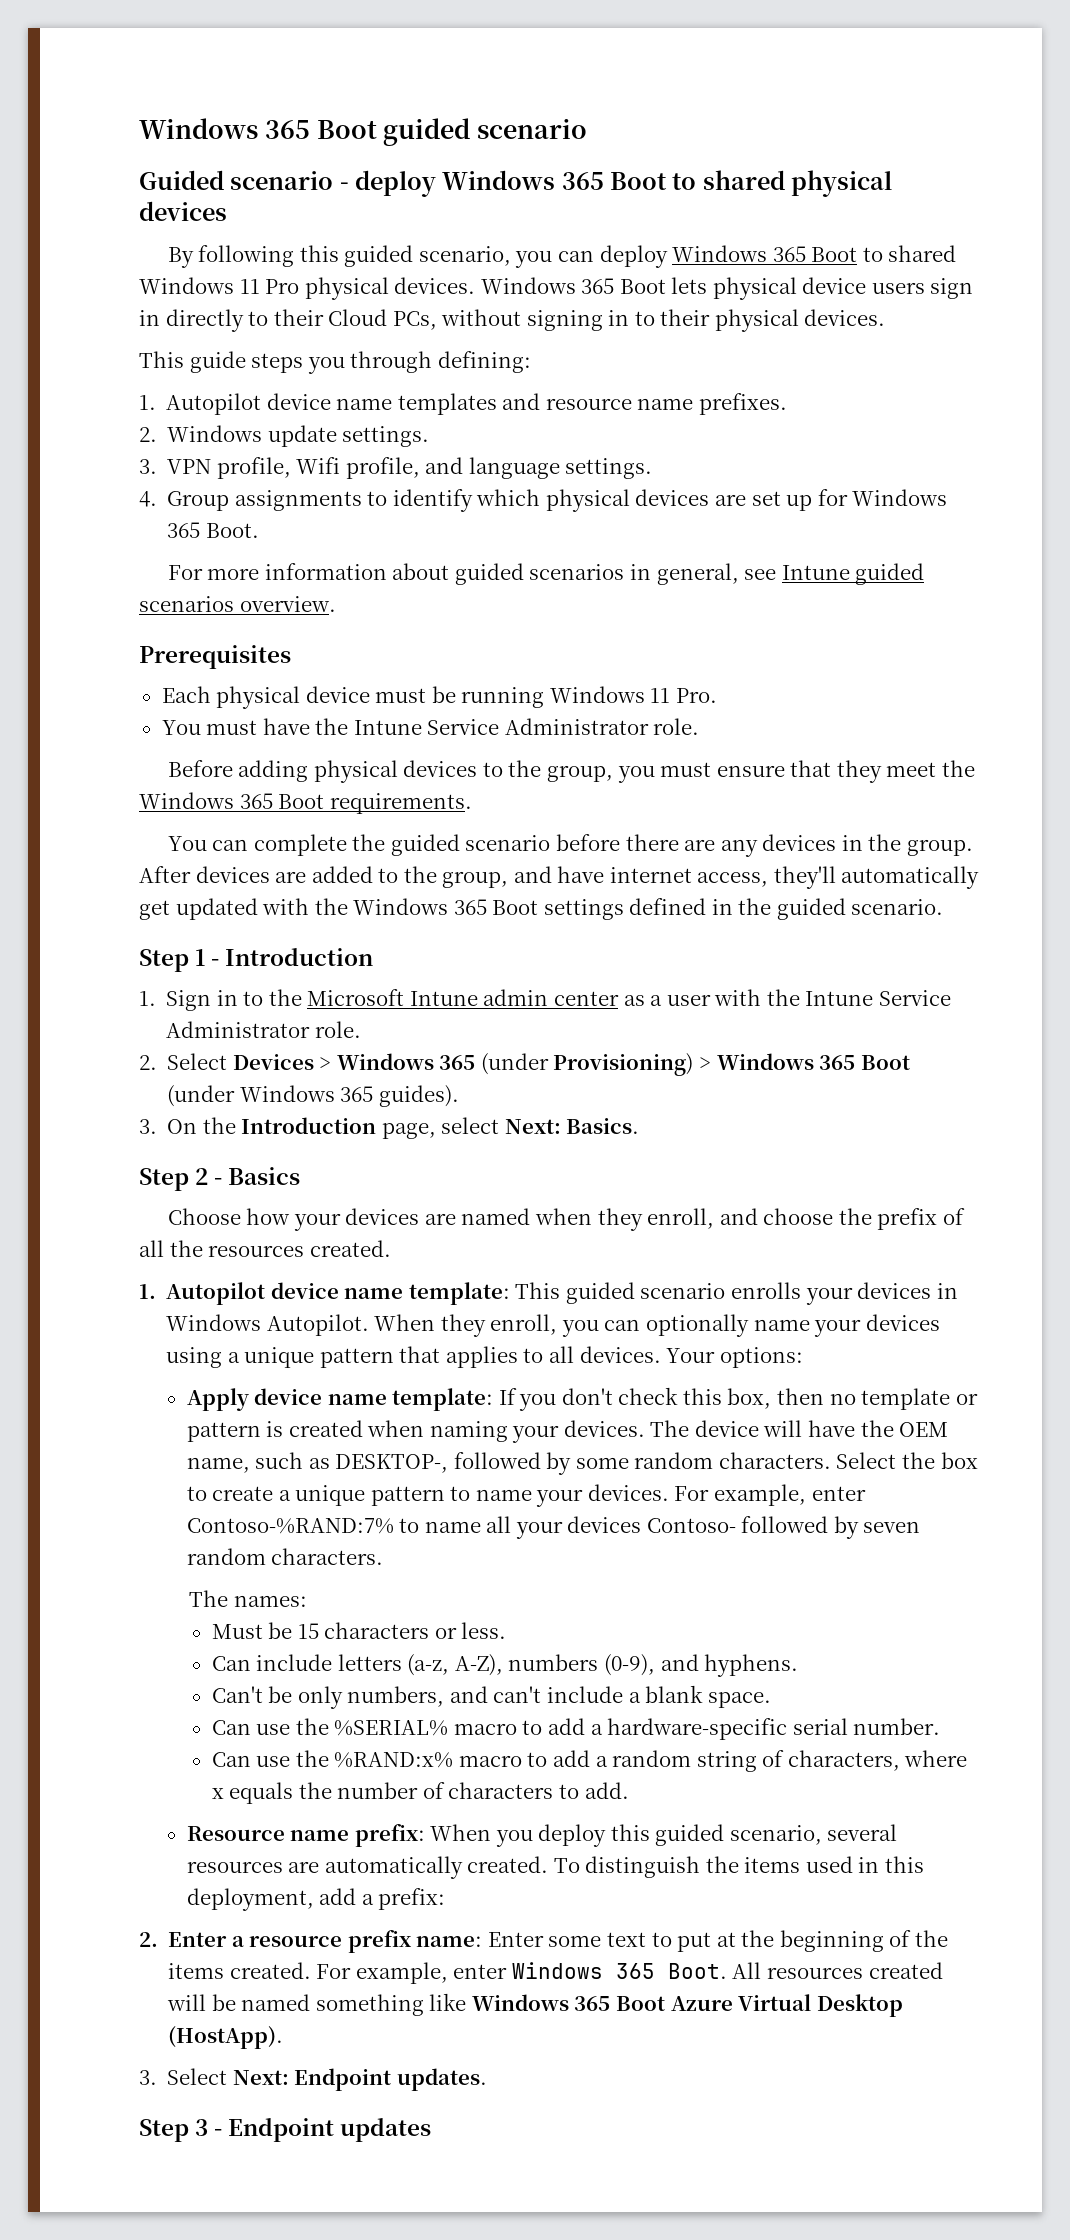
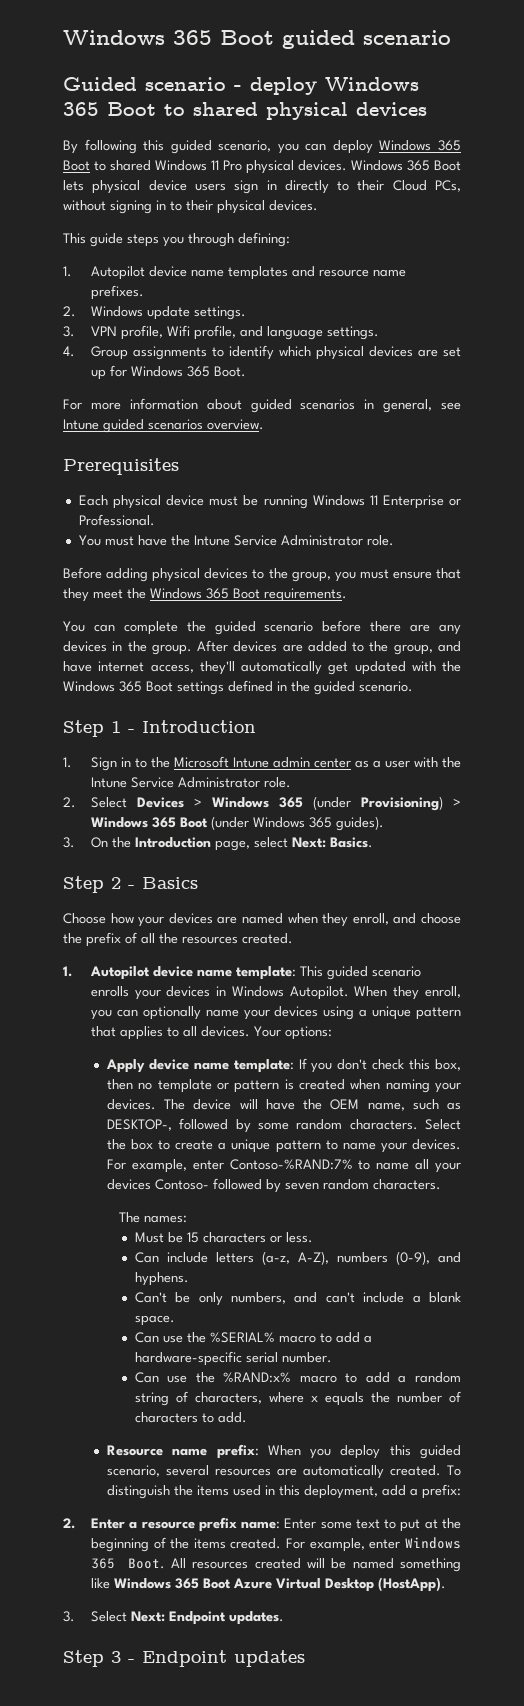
- Each physical device must be running Windows 11 Pro.
+ Each physical device must be running Windows 11 Enterprise or Professional.

